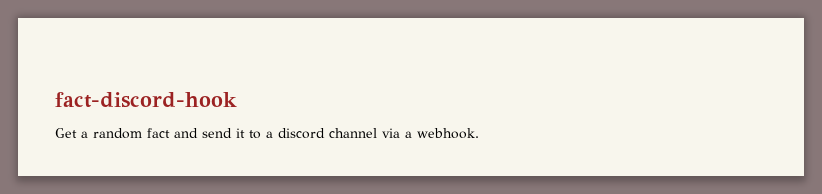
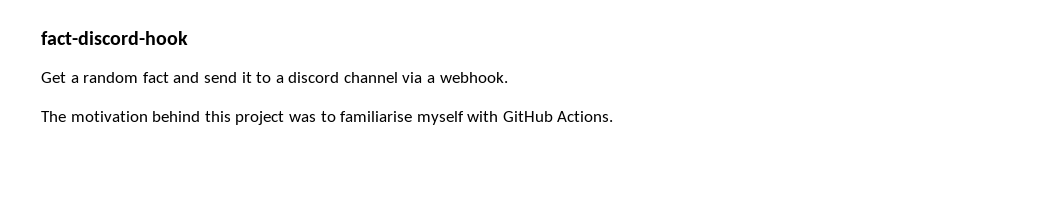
+ The motivation behind this project was to familiarise myself with GitHub Actions.

